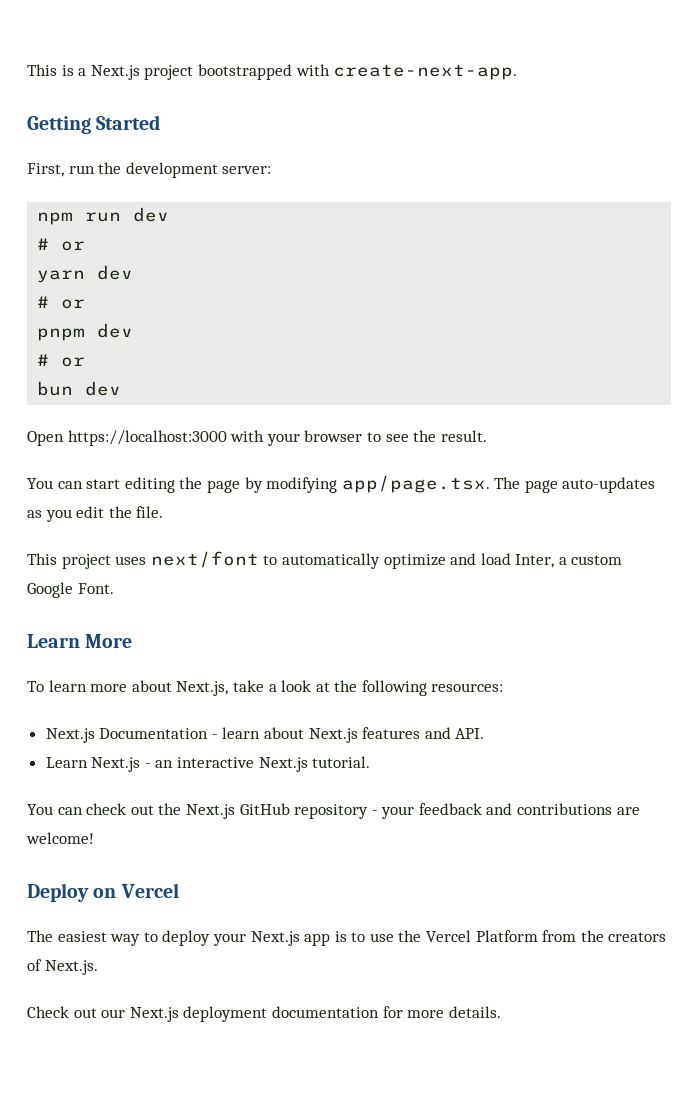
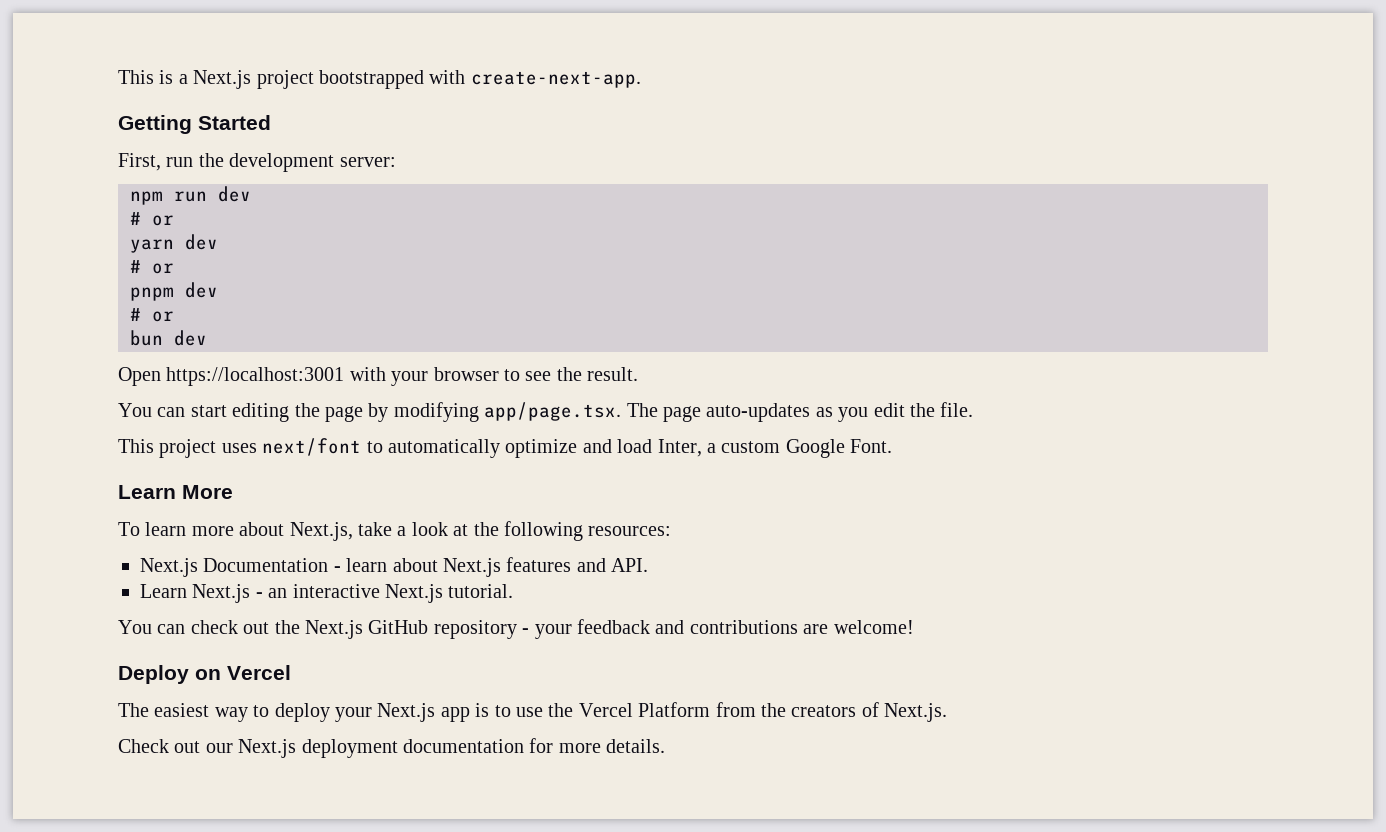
- Open https://localhost:3000 with your browser to see the result.
+ Open https://localhost:3001 with your browser to see the result.

